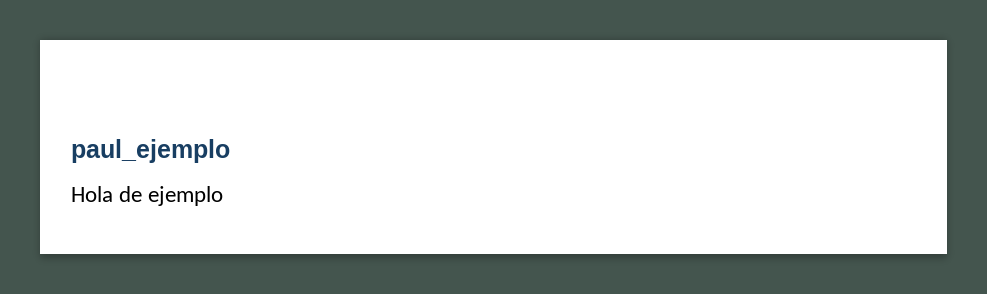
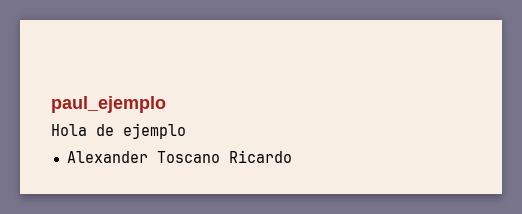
+ Alexander Toscano Ricardo

